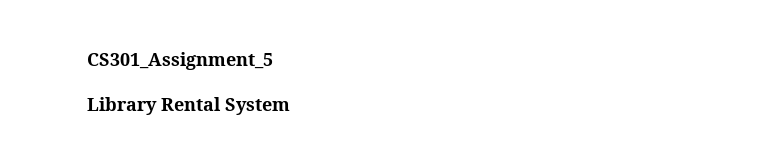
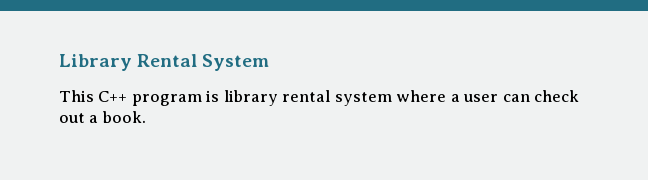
- CS301_Assignment_5
+ This C++ program is library rental system where a user can check out a book.

